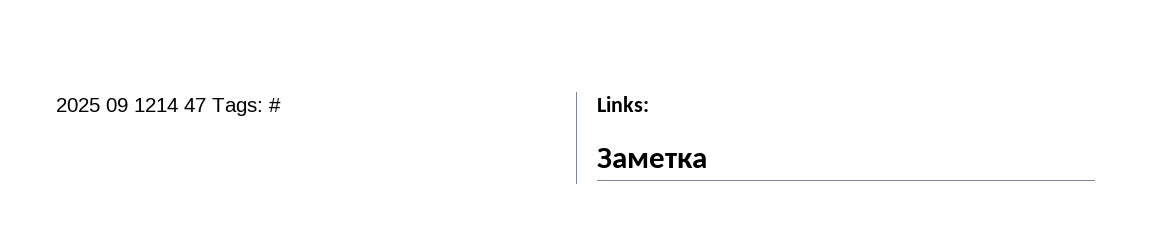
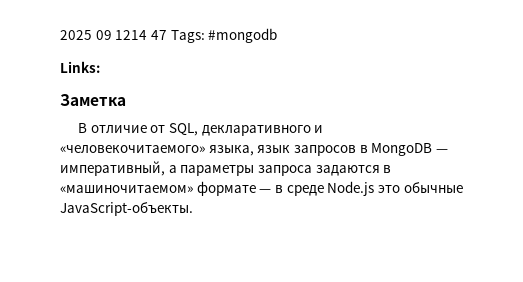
- 2025 09 1214 47 Tags: #
+ 2025 09 1214 47 Tags: #mongodb
+ В отличие от SQL, декларативного и «человекочитаемого» языка, язык запросов в MongoDB — императивный, а параметры запроса задаются в «машиночитаемом» формате — в среде Node.js это обычные JavaScript-объекты.

